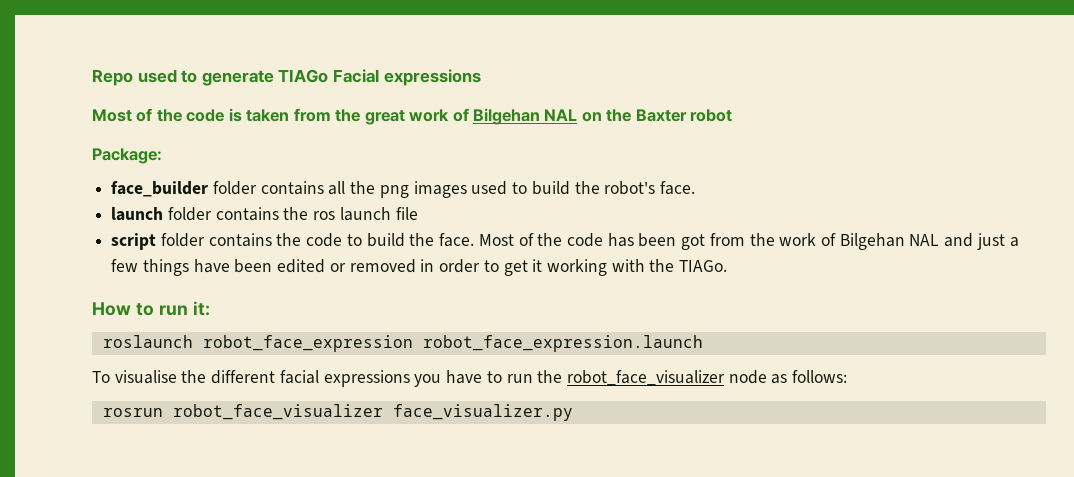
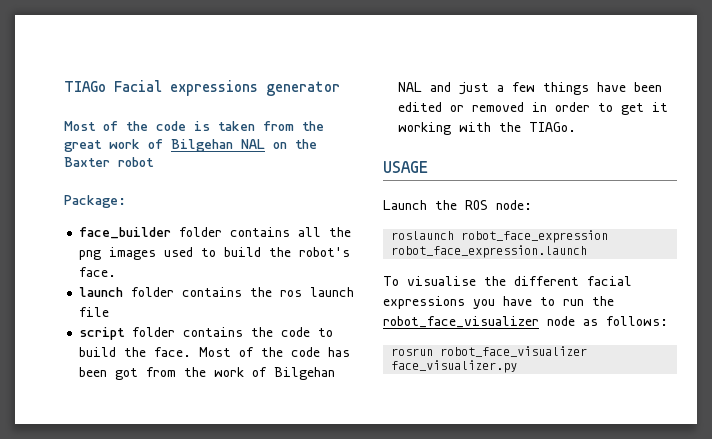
- Repo used to generate TIAGo Facial expressions
+ TIAGo Facial expressions generator
- How to run it:
+ USAGE
+ Launch the ROS node:

